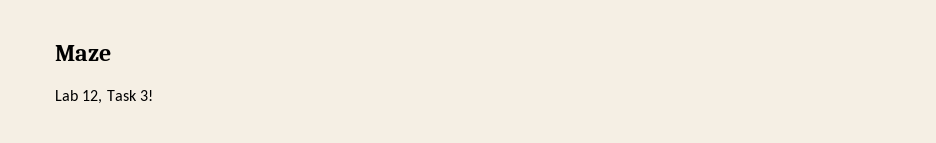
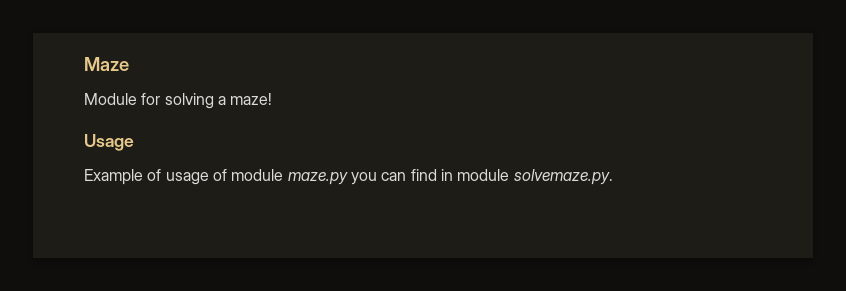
- Lab 12, Task 3!
+ Module for solving a maze!
+ Usage
+ Example of usage of module maze.py you can find in module solvemaze.py.

